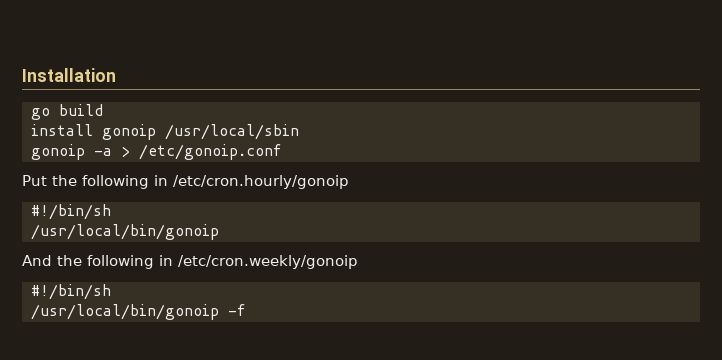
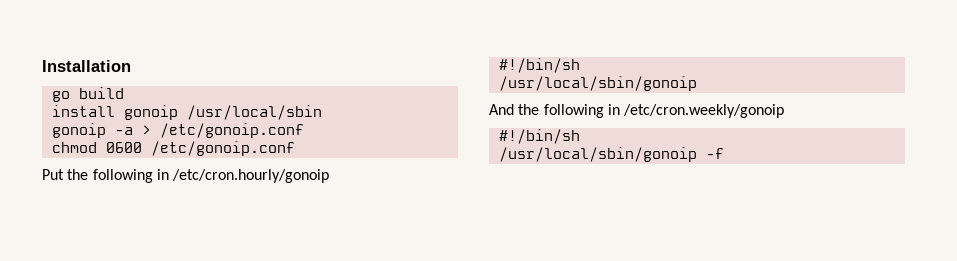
+ chmod 0600 /etc/gonoip.conf
  Put the following in /etc/cron.hourly/gonoip
  #!/bin/sh
- /usr/local/bin/gonoip
+ /usr/local/sbin/gonoip
- /usr/local/bin/gonoip -f
+ /usr/local/sbin/gonoip -f

